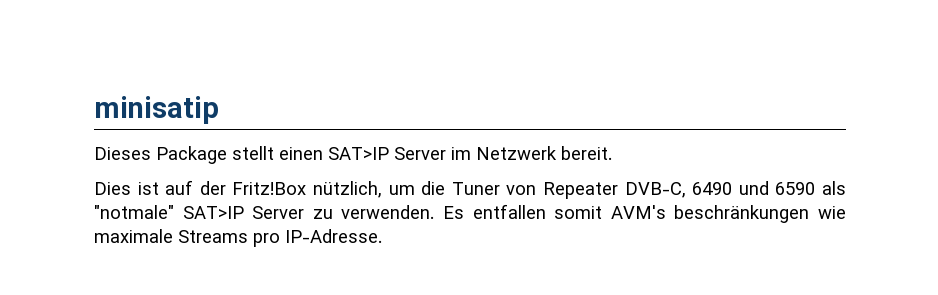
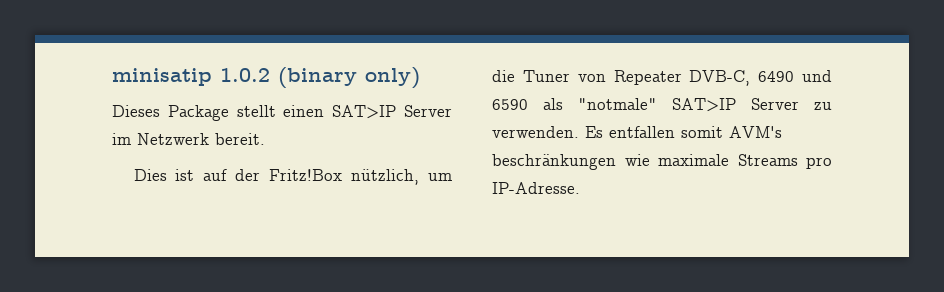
- minisatip
+ minisatip 1.0.2 (binary only)

